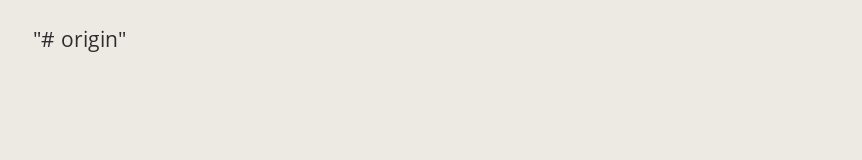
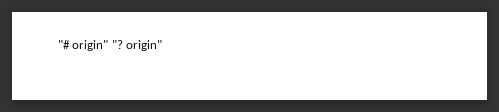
- "# origin"
+ "# origin" "? origin"

